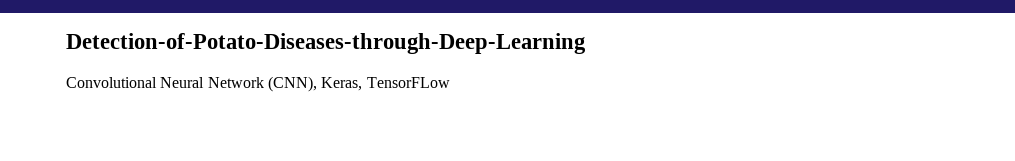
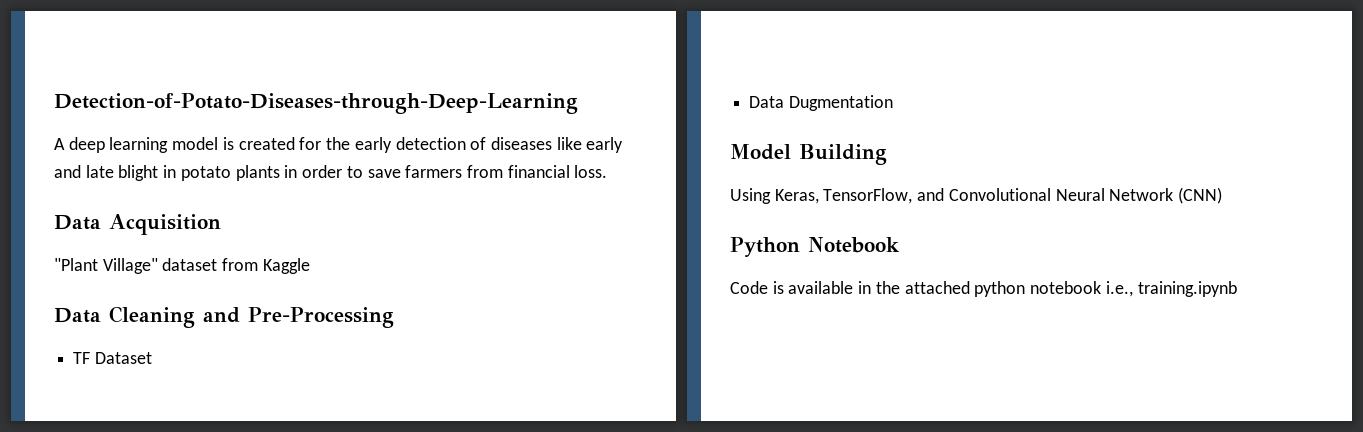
- Convolutional Neural Network (CNN), Keras, TensorFLow
+ A deep learning model is created for the early detection of diseases like early and late blight in potato plants in order to save farmers from financial loss.
+ Data Acquisition
+ "Plant Village" dataset from Kaggle
+ Data Cleaning and Pre-Processing
+ TF Dataset
+ Data Dugmentation
+ Model Building
+ Using Keras, TensorFlow, and Convolutional Neural Network (CNN)
+ Python Notebook
+ Code is available in the attached python notebook i.e., training.ipynb

